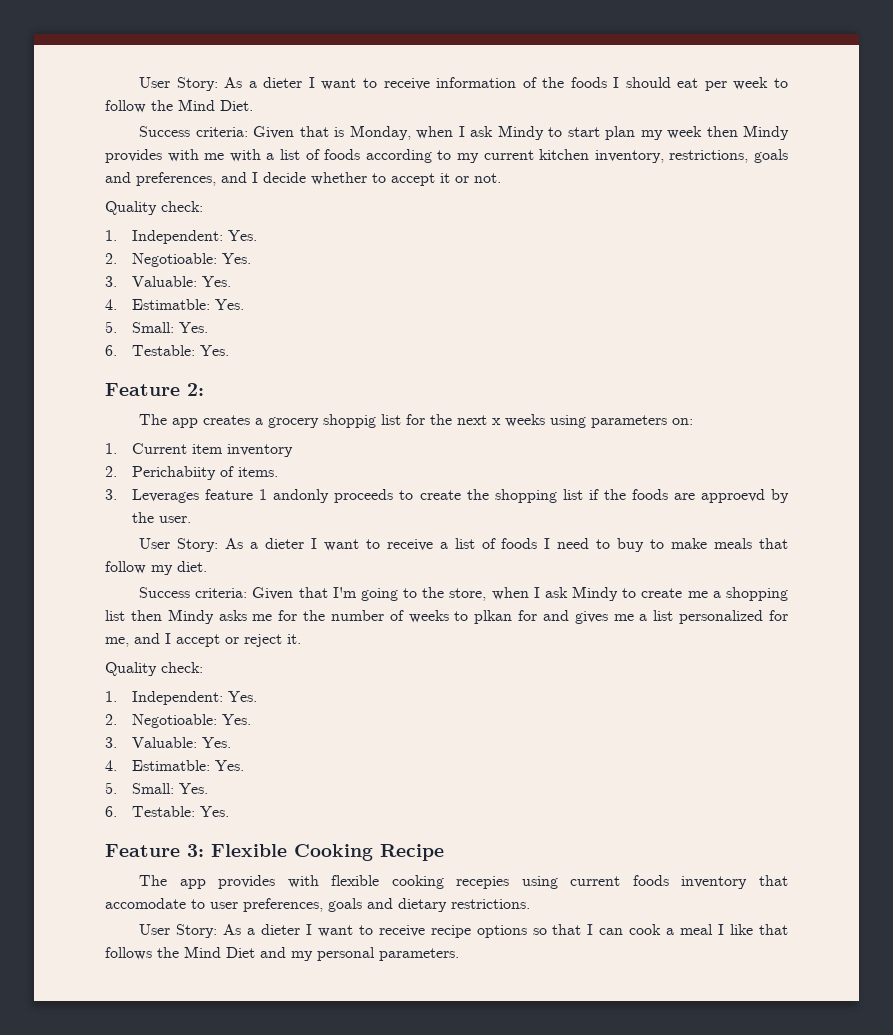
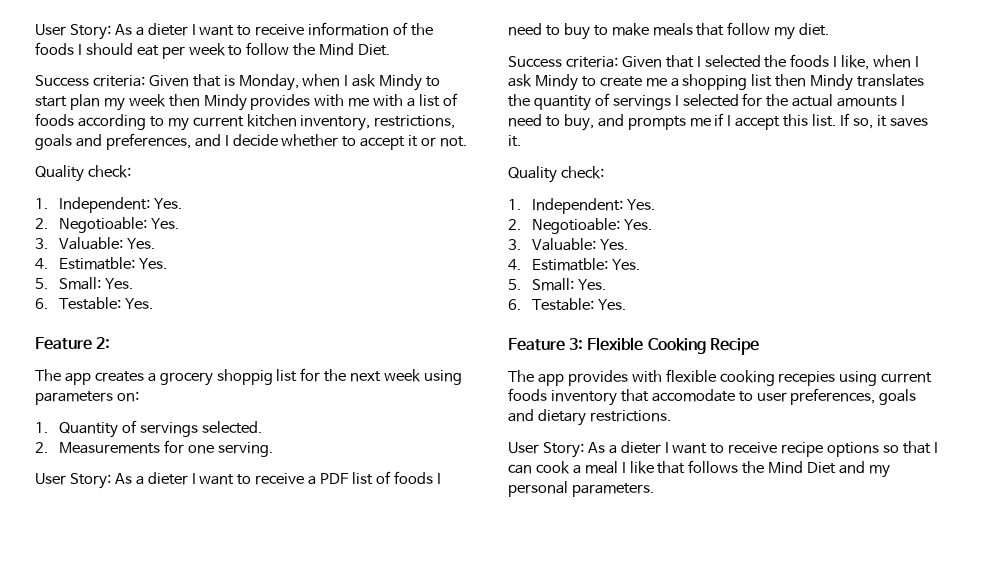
- The app creates a grocery shoppig list for the next x weeks using parameters on:
+ The app creates a grocery shoppig list for the next week using parameters on:
- 1. Current item inventory
- 2. Perichabiity of items.
- 3. Leverages feature 1 andonly proceeds to create the shopping list if the foods are approevd by the user.
+ 1. Quantity of servings selected.
+ 2. Measurements for one serving.
- User Story: As a dieter I want to receive a list of foods I need to buy to make meals that follow my diet.
+ User Story: As a dieter I want to receive a PDF list of foods I need to buy to make meals that follow my diet.
- Success criteria: Given that I'm going to the store, when I ask Mindy to create me a shopping list then Mindy asks me for the number of weeks to plkan for and gives me a list personalized for me, and I accept or reject it.
+ Success criteria: Given that I selected the foods I like, when I ask Mindy to create me a shopping list then Mindy translates the quantity of servings I selected for the actual amounts I need to buy, and prompts me if I accept this list. If so, it saves it.

